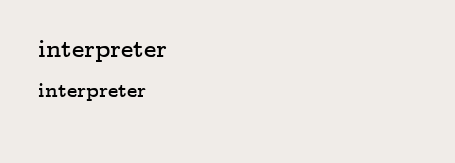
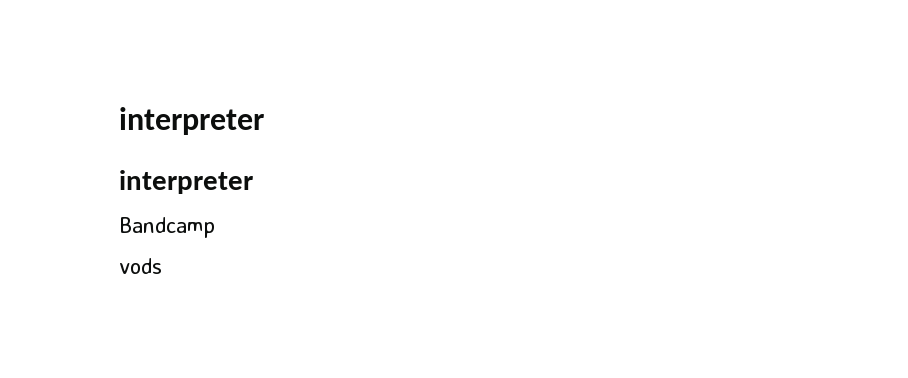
+ Bandcamp
+ vods

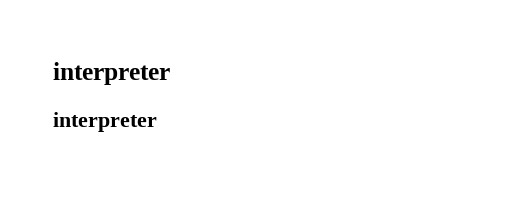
- Bandcamp
- vods

